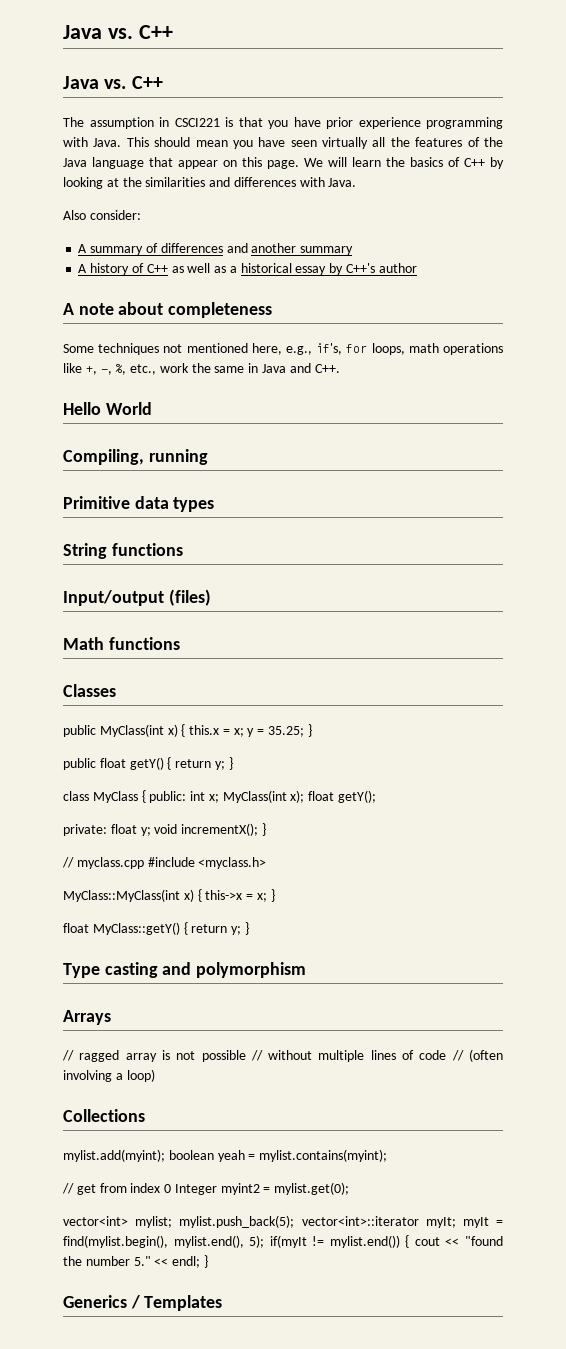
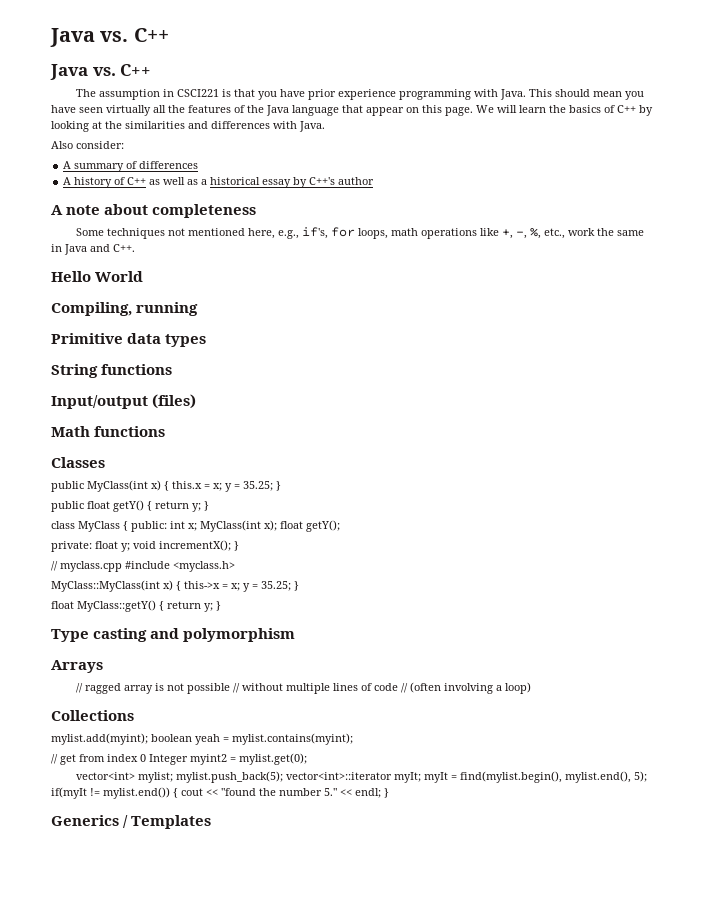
- A summary of differences and another summary
+ A summary of differences
- MyClass::MyClass(int x) { this->x = x; }
+ MyClass::MyClass(int x) { this->x = x; y = 35.25; }

